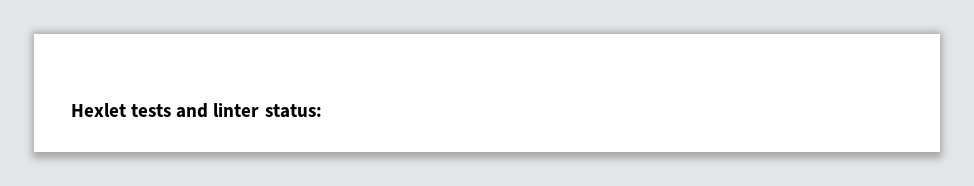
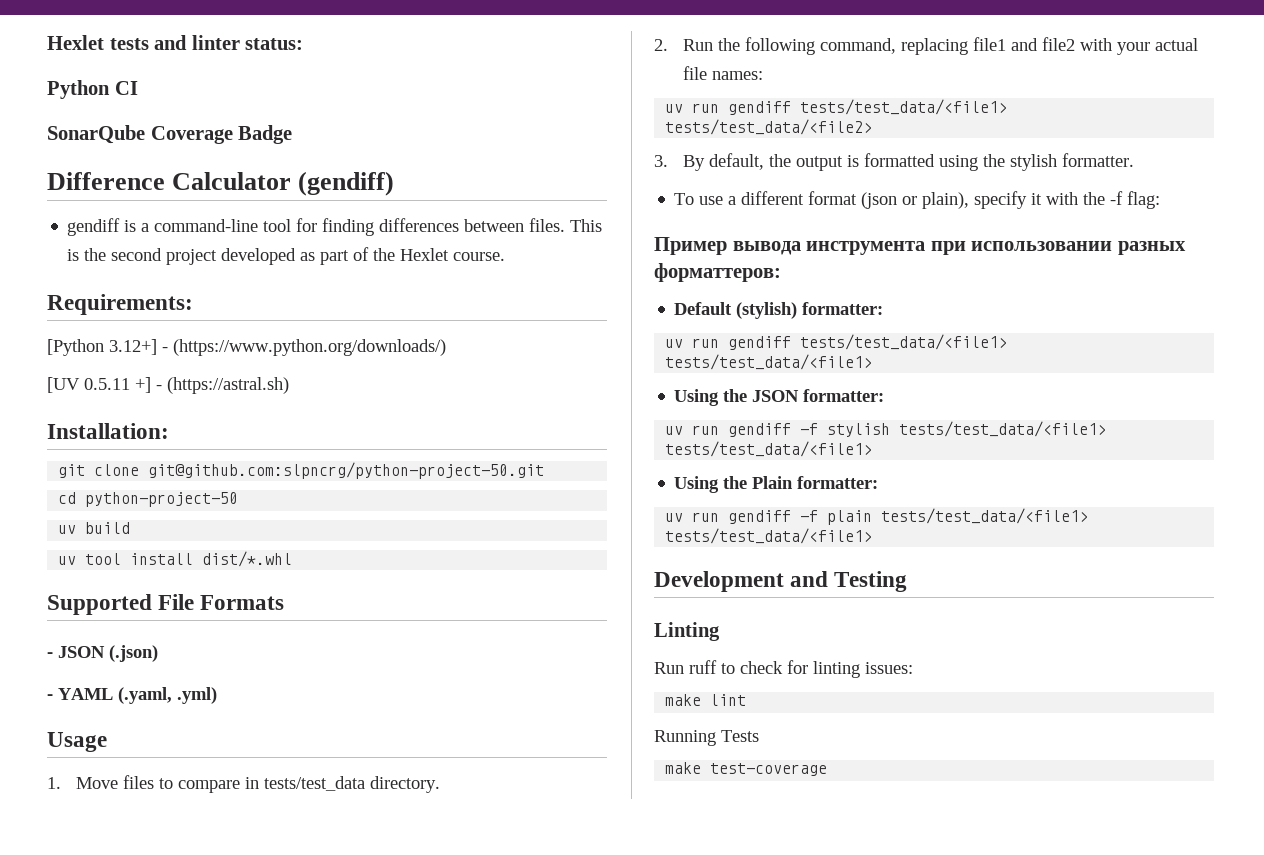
+ Python CI
+ SonarQube Coverage Badge
+ Difference Calculator (gendiff)
+ gendiff is a command-line tool for finding differences between files. This is the second project developed as part of the Hexlet course.
+ Requirements:
+ [Python 3.12+] - (https://www.python.org/downloads/)
+ [UV 0.5.11 +] - (https://astral.sh)
+ Installation:
+ git clone git@github.com:slpncrg/python-project-50.git
+ cd python-project-50
+ uv build
+ uv tool install dist/*.whl
+ Supported File Formats
+ - JSON (.json)
+ - YAML (.yaml, .yml)
+ Usage
+ 1. Move files to compare in tests/test_data directory.
+ 2. Run the following command, replacing file1 and file2 with your actual file names:
+ uv run gendiff tests/test_data/<file1> tests/test_data/<file2>
+ 3. By default, the output is formatted using the stylish formatter.
+ To use a different format (json or plain), specify it with the -f flag:
+ Пример вывода инструмента при использовании разных форматтеров:
+ Default (stylish) formatter:
+ uv run gendiff tests/test_data/<file1> tests/test_data/<file1>
+ Using the JSON formatter:
+ uv run gendiff -f stylish tests/test_data/<file1> tests/test_data/<file1>
+ Using the Plain formatter:
+ uv run gendiff -f plain tests/test_data/<file1> tests/test_data/<file1>
+ Development and Testing
+ Linting
+ Run ruff to check for linting issues:
+ make lint
+ Running Tests
+ make test-coverage

